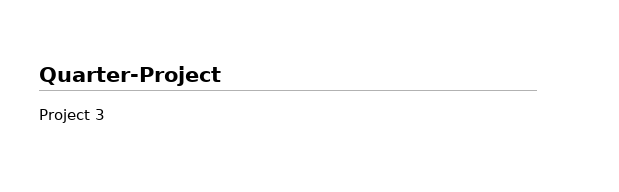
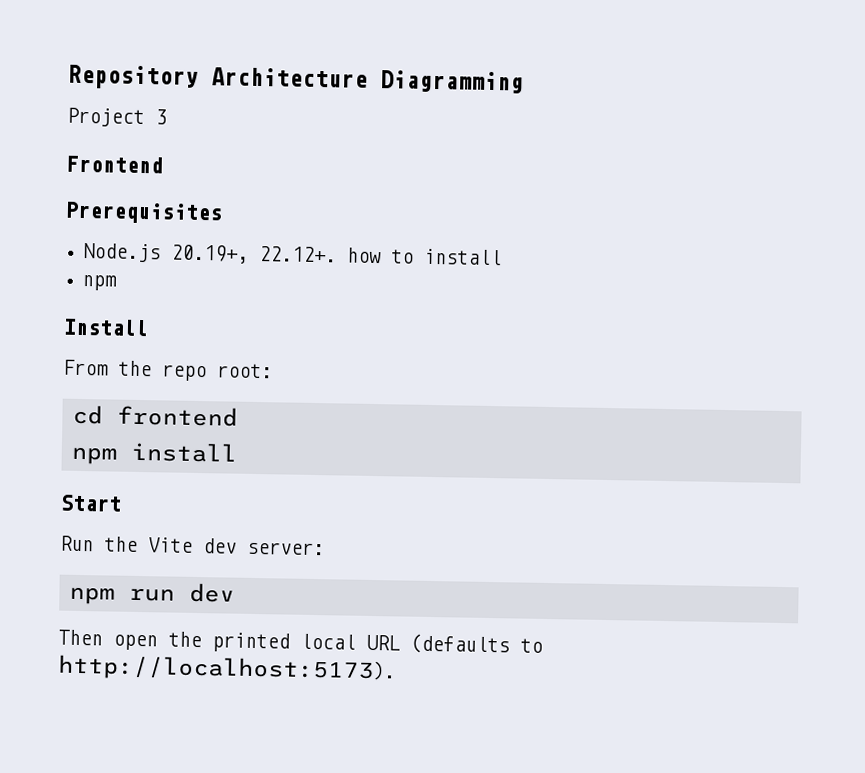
- Quarter-Project
+ Repository Architecture Diagramming
+ Frontend
+ Prerequisites
+ Node.js 20.19+, 22.12+. how to install
+ npm
+ Install
+ From the repo root:
+ cd frontend
+ npm install
+ Start
+ Run the Vite dev server:
+ npm run dev
+ Then open the printed local URL (defaults to http://localhost:5173).

